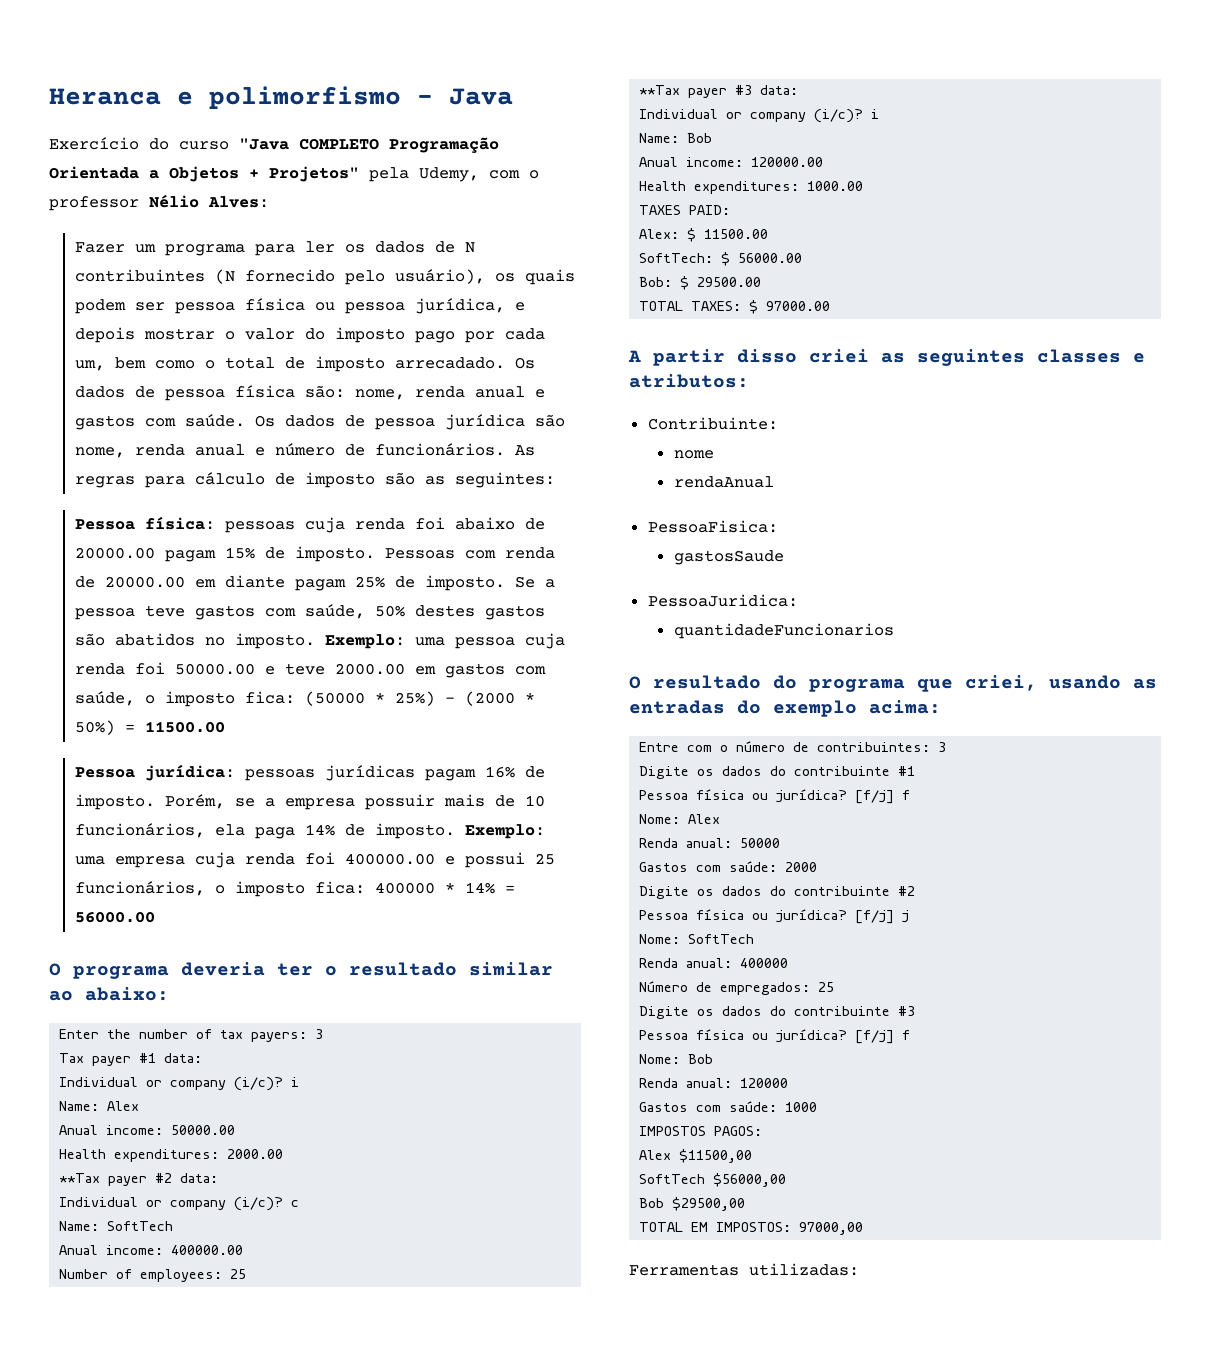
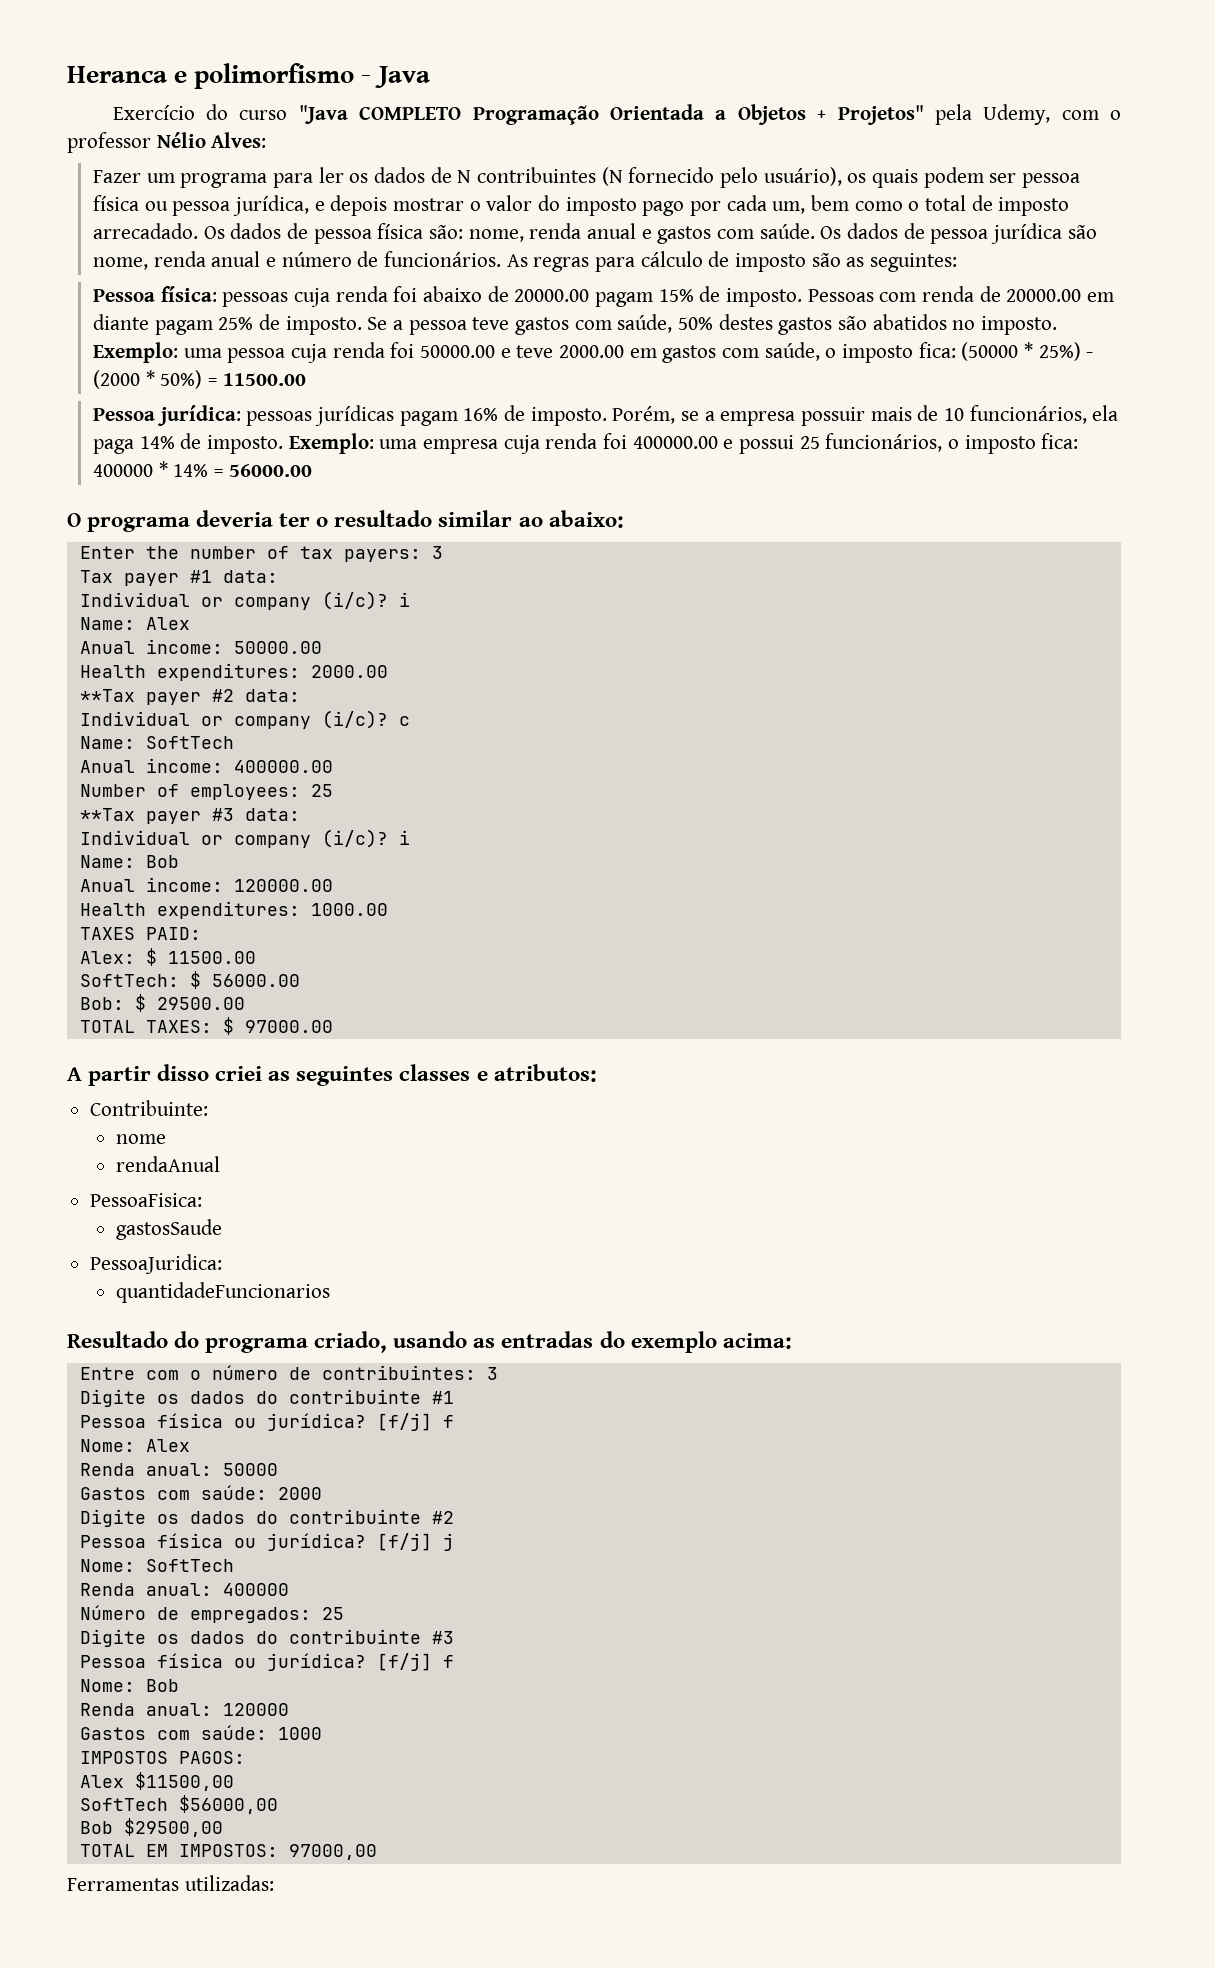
- O resultado do programa que criei, usando as entradas do exemplo acima:
+ Resultado do programa criado, usando as entradas do exemplo acima:

